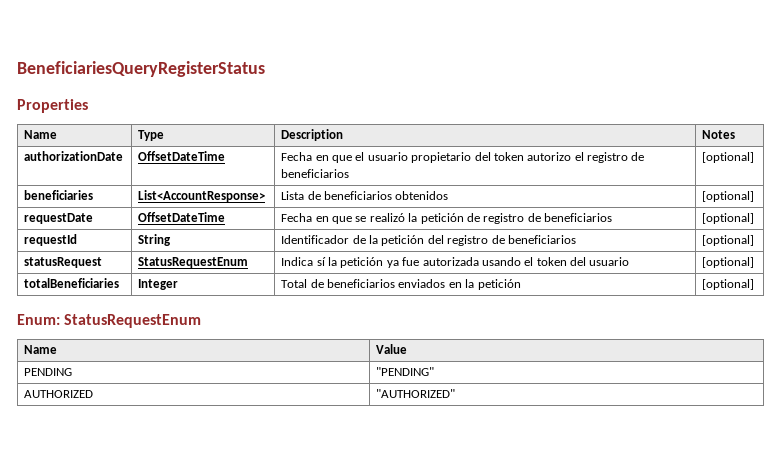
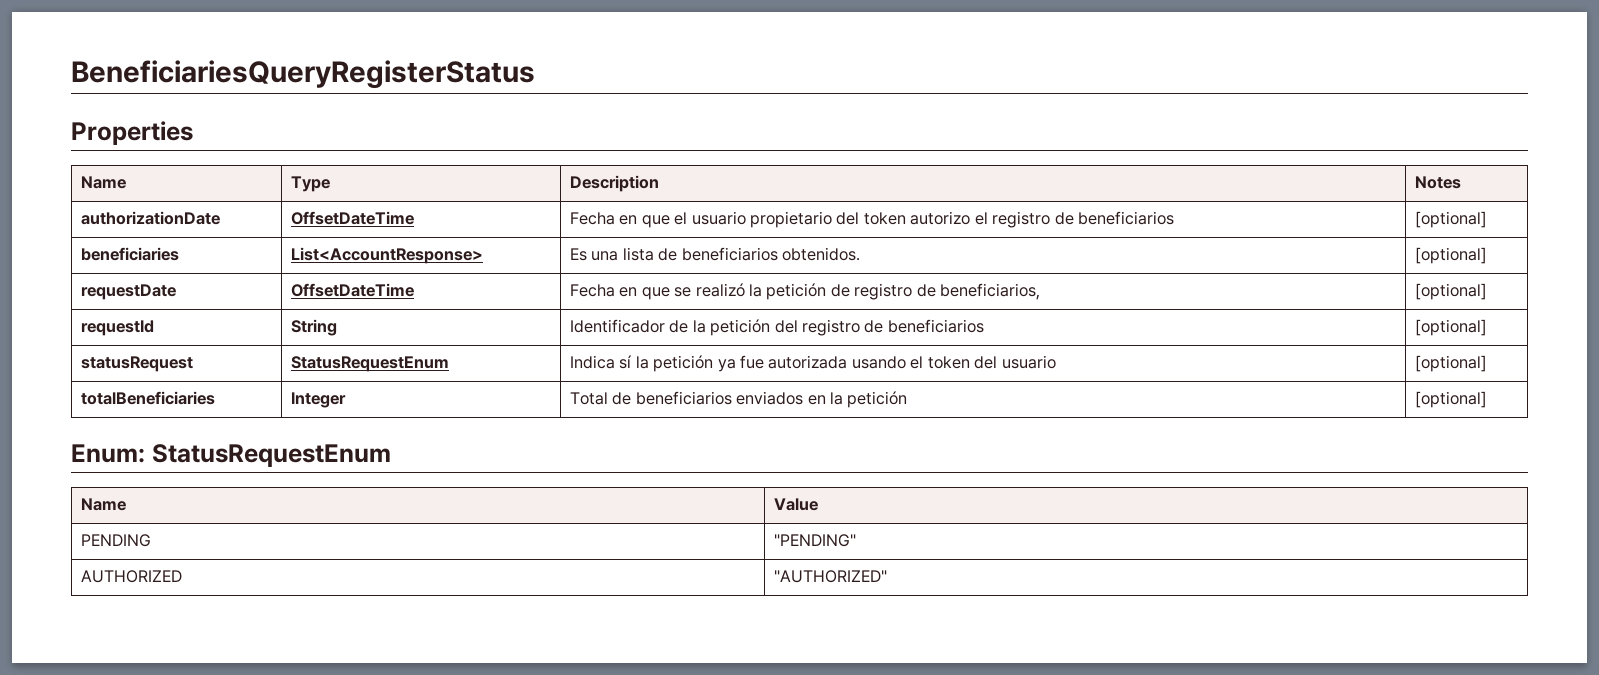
- beneficiaries | List<AccountResponse> | Lista de beneficiarios obtenidos | [optional]
+ beneficiaries | List<AccountResponse> | Es una lista de beneficiarios obtenidos. | [optional]
- requestDate | OffsetDateTime | Fecha en que se realizó la petición de registro de beneficiarios | [optional]
+ requestDate | OffsetDateTime | Fecha en que se realizó la petición de registro de beneficiarios, | [optional]

